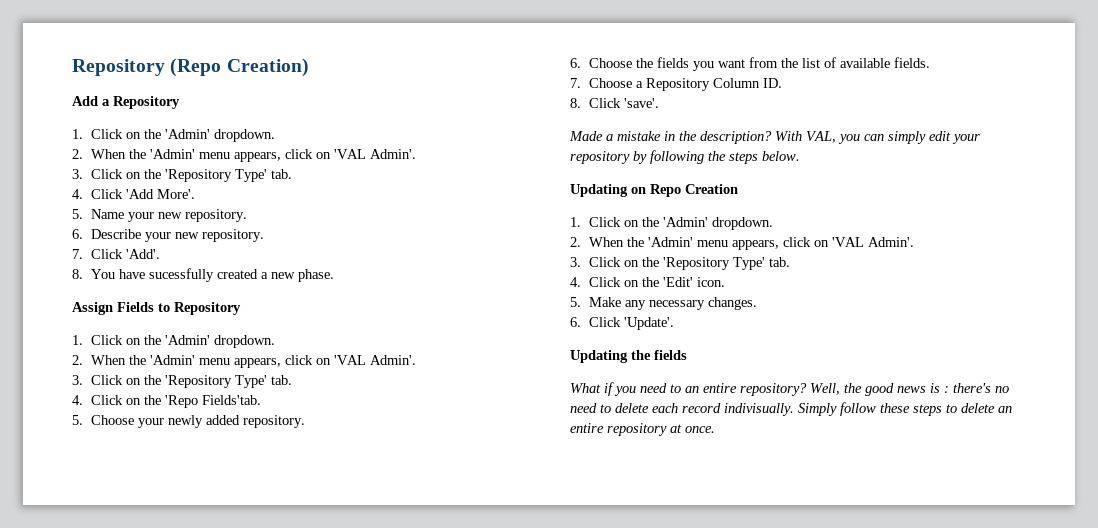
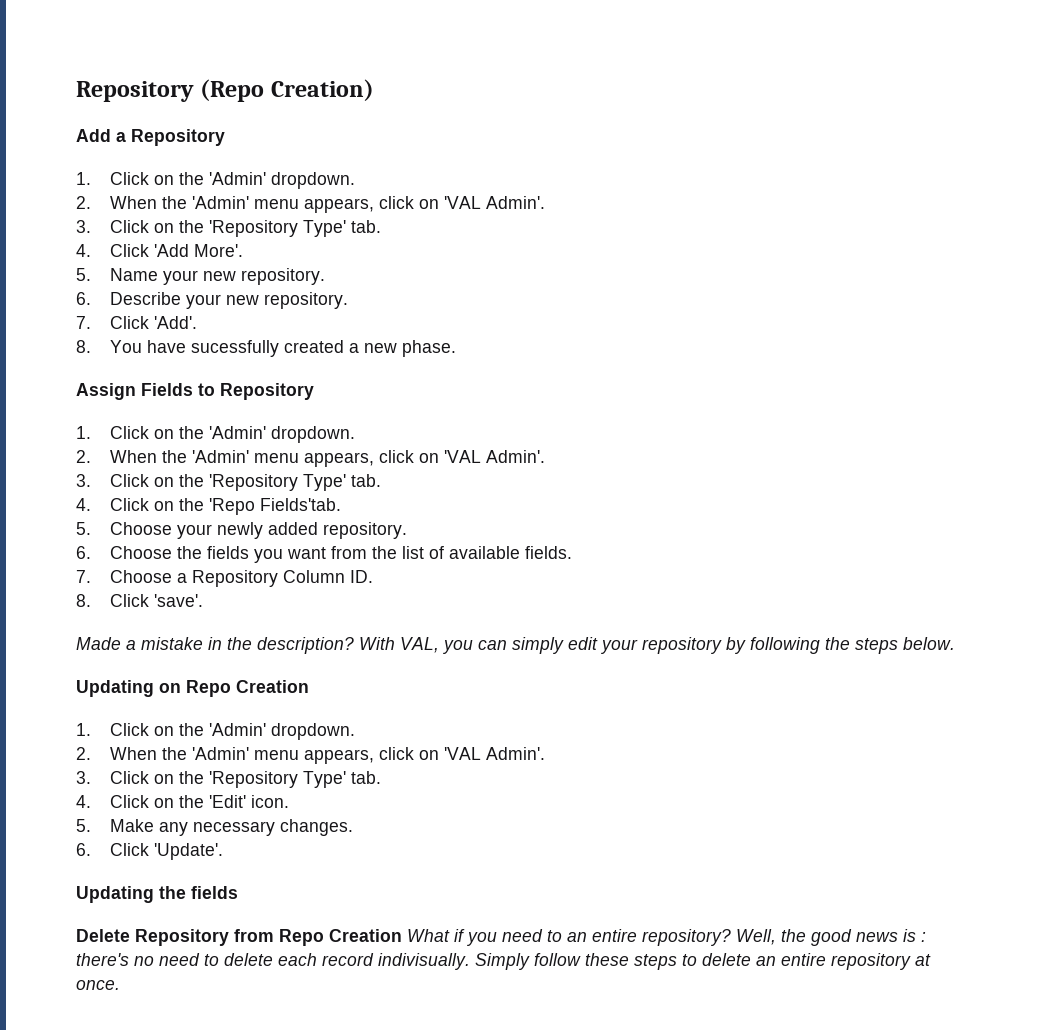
- What if you need to an entire repository?
+ Delete Repository from Repo Creation What if you need to an entire repository?

